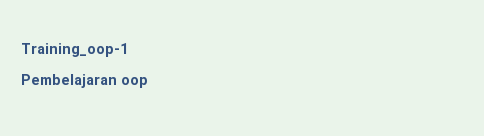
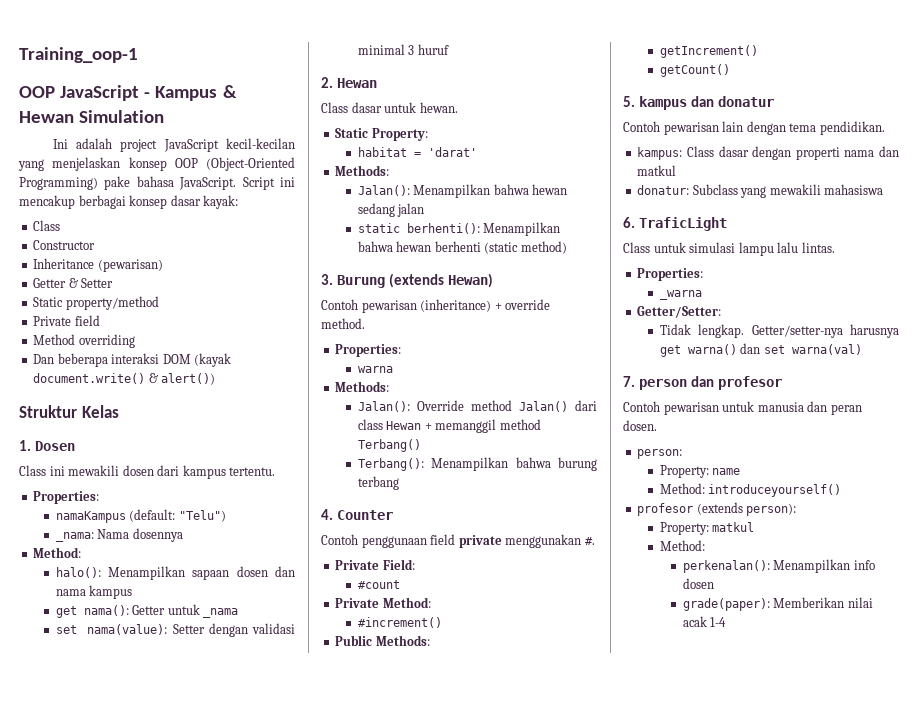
- Pembelajaran oop
+ OOP JavaScript - Kampus & Hewan Simulation
+ Ini adalah project JavaScript kecil-kecilan yang menjelaskan konsep OOP (Object-Oriented Programming) pake bahasa JavaScript. Script ini mencakup berbagai konsep dasar kayak:
+ Class
+ Constructor
+ Inheritance (pewarisan)
+ Getter & Setter
+ Static property/method
+ Private field
+ Method overriding
+ Dan beberapa interaksi DOM (kayak document.write() & alert())
+ Struktur Kelas
+ 1. Dosen
+ Class ini mewakili dosen dari kampus tertentu.
+ Properties:
+ namaKampus (default: "Telu")
+ _nama: Nama dosennya
+ Method:
+ halo(): Menampilkan sapaan dosen dan nama kampus
+ get nama(): Getter untuk _nama
+ set nama(value): Setter dengan validasi minimal 3 huruf
+ 2. Hewan
+ Class dasar untuk hewan.
+ Static Property:
+ habitat = 'darat'
+ Methods:
+ Jalan(): Menampilkan bahwa hewan sedang jalan
+ static berhenti(): Menampilkan bahwa hewan berhenti (static method)
+ 3. Burung (extends Hewan)
+ Contoh pewarisan (inheritance) + override method.
+ Properties:
+ warna
+ Methods:
+ Jalan(): Override method Jalan() dari class Hewan + memanggil method Terbang()
+ Terbang(): Menampilkan bahwa burung terbang
+ 4. Counter
+ Contoh penggunaan field private menggunakan #.
+ Private Field:
+ #count
+ Private Method:
+ #increment()
+ Public Methods:
+ getIncrement()
+ getCount()
+ 5. kampus dan donatur
+ Contoh pewarisan lain dengan tema pendidikan.
+ kampus: Class dasar dengan properti nama dan matkul
+ donatur: Subclass yang mewakili mahasiswa
+ 6. TraficLight
+ Class untuk simulasi lampu lalu lintas.
+ Properties:
+ _warna
+ Getter/Setter:
+ Tidak lengkap. Getter/setter-nya harusnya get warna() dan set warna(val)
+ 7. person dan profesor
+ Contoh pewarisan untuk manusia dan peran dosen.
+ person:
+ Property: name
+ Method: introduceyourself()
+ profesor (extends person):
+ Property: matkul
+ Method:
+ perkenalan(): Menampilkan info dosen
+ grade(paper): Memberikan nilai acak 1-4

